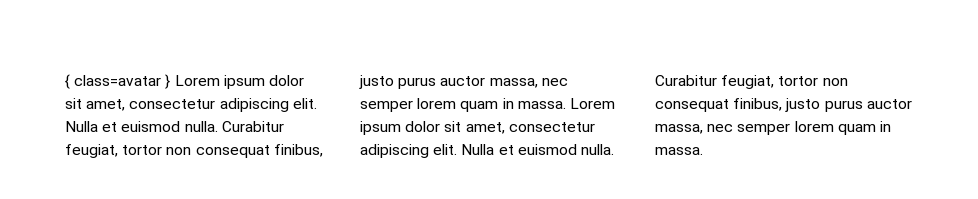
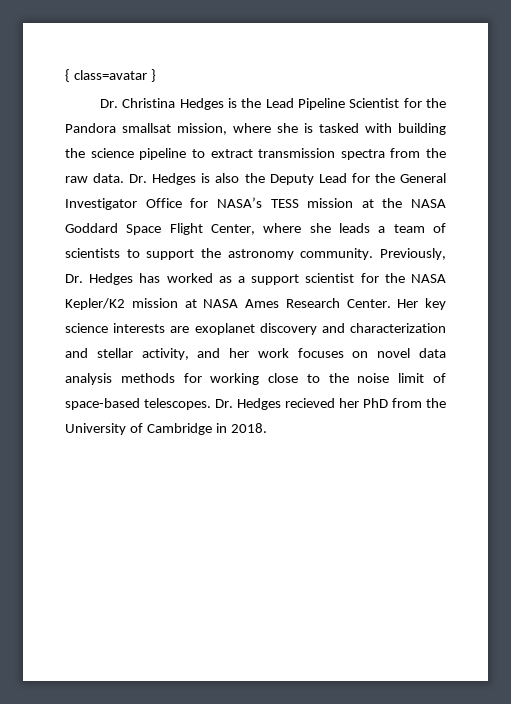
- { class=avatar } Lorem ipsum dolor sit amet, consectetur adipiscing elit. Nulla et euismod nulla. Curabitur feugiat, tortor non consequat finibus, justo purus auctor massa, nec semper lorem quam in massa. Lorem ipsum dolor sit amet, consectetur adipiscing elit. Nulla et euismod nulla. Curabitur feugiat, tortor non consequat finibus, justo purus auctor massa, nec semper lorem quam in massa.
+ { class=avatar }
+ Dr. Christina Hedges is the Lead Pipeline Scientist for the Pandora smallsat mission, where she is tasked with building the science pipeline to extract transmission spectra from the raw data. Dr. Hedges is also the Deputy Lead for the General Investigator Office for NASA’s TESS mission at the NASA Goddard Space Flight Center, where she leads a team of scientists to support the astronomy community. Previously, Dr. Hedges has worked as a support scientist for the NASA Kepler/K2 mission at NASA Ames Research Center. Her key science interests are exoplanet discovery and characterization and stellar activity, and her work focuses on novel data analysis methods for working close to the noise limit of space-based telescopes. Dr. Hedges recieved her PhD from the University of Cambridge in 2018.

